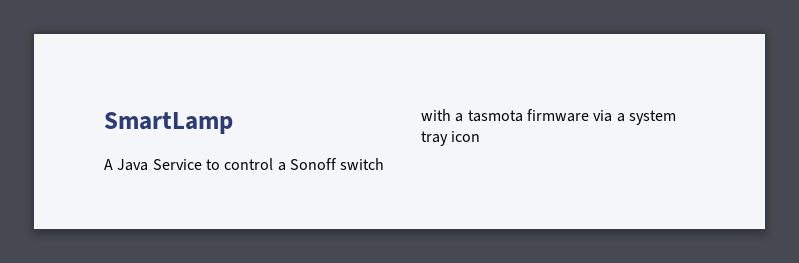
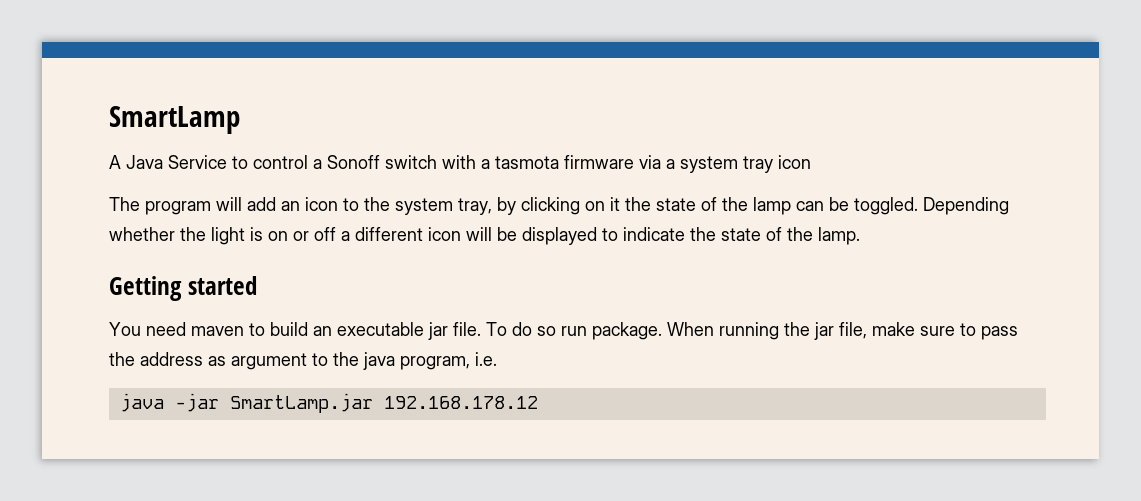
+ The program will add an icon to the system tray, by clicking on it the state of the lamp can be toggled. Depending whether the light is on or off a different icon will be displayed to indicate the state of the lamp.
+ Getting started
+ You need maven to build an executable jar file. To do so run package. When running the jar file, make sure to pass the address as argument to the java program, i.e.
+ java -jar SmartLamp.jar 192.168.178.12

